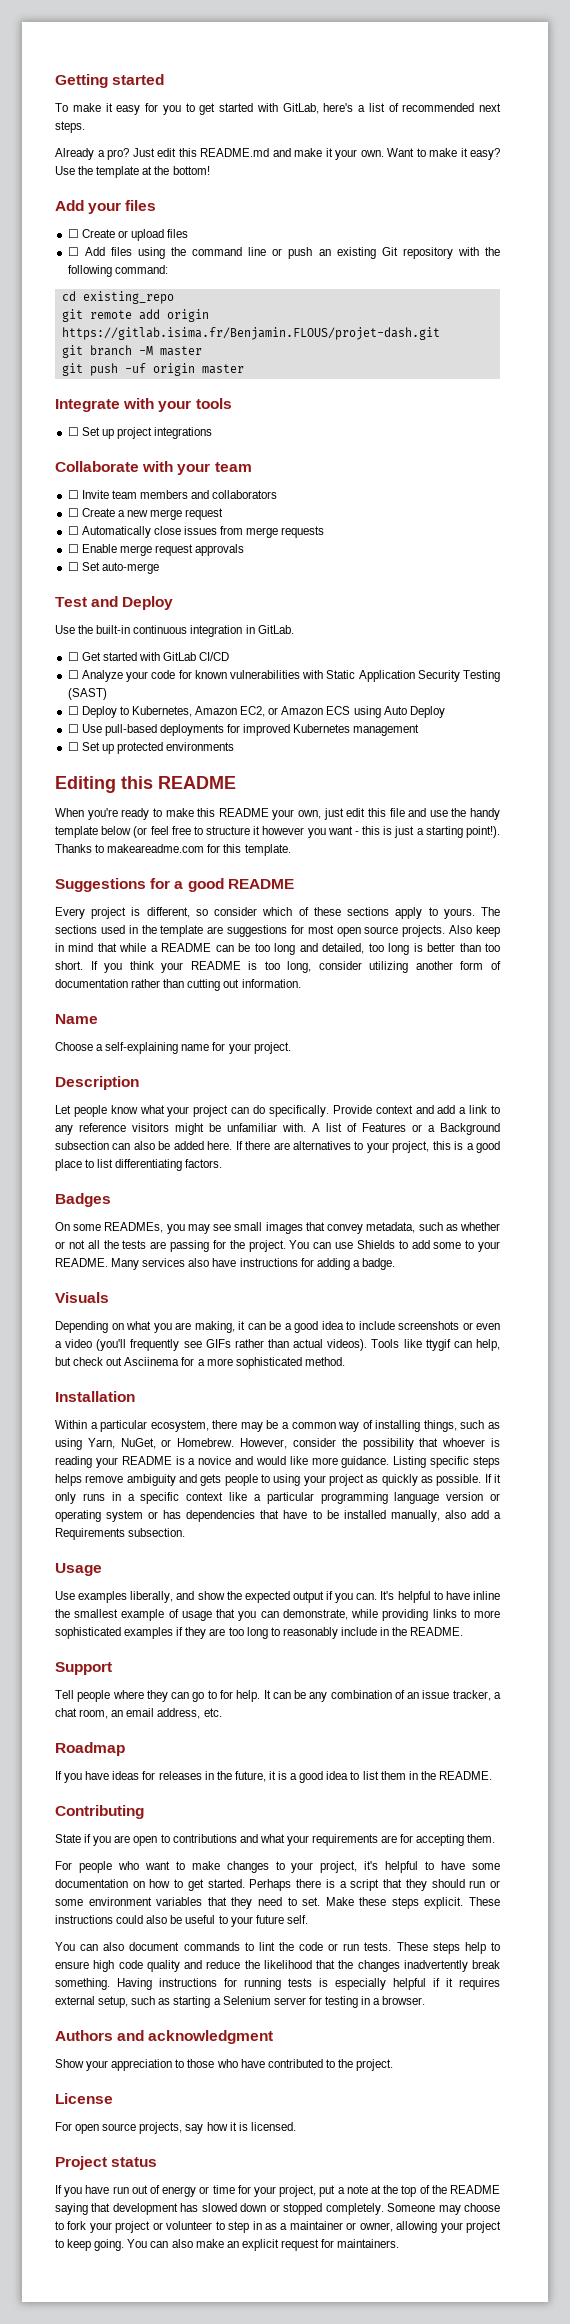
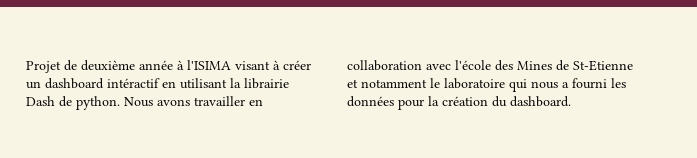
- Getting started
- To make it easy for you to get started with GitLab, here's a list of recommended next steps.
- Already a pro? Just edit this README.md and make it your own. Want to make it easy? Use the template at the bottom!
- Add your files
- ☐ Create or upload files
- ☐ Add files using the command line or push an existing Git repository with the following command:
- cd existing_repo
- git remote add origin https://gitlab.isima.fr/Benjamin.FLOUS/projet-dash.git
- git branch -M master
- git push -uf origin master
- Integrate with your tools
- ☐ Set up project integrations
- Collaborate with your team
- ☐ Invite team members and collaborators
- ☐ Create a new merge request
- ☐ Automatically close issues from merge requests
- ☐ Enable merge request approvals
- ☐ Set auto-merge
- Test and Deploy
- Use the built-in continuous integration in GitLab.
- ☐ Get started with GitLab CI/CD
- ☐ Analyze your code for known vulnerabilities with Static Application Security Testing (SAST)
- ☐ Deploy to Kubernetes, Amazon EC2, or Amazon ECS using Auto Deploy
- ☐ Use pull-based deployments for improved Kubernetes management
- ☐ Set up protected environments
- Editing this README
- When you're ready to make this README your own, just edit this file and use the handy template below (or feel free to structure it however you want - this is just a starting point!). Thanks to makeareadme.com for this template.
- Suggestions for a good README
- Every project is different, so consider which of these sections apply to yours. The sections used in the template are suggestions for most open source projects. Also keep in mind that while a README can be too long and detailed, too long is better than too short. If you think your README is too long, consider utilizing another form of documentation rather than cutting out information.
- Name
- Choose a self-explaining name for your project.
- Description
- Let people know what your project can do specifically. Provide context and add a link to any reference visitors might be unfamiliar with. A list of Features or a Background subsection can also be added here. If there are alternatives to your project, this is a good place to list differentiating factors.
- Badges
- On some READMEs, you may see small images that convey metadata, such as whether or not all the tests are passing for the project. You can use Shields to add some to your README. Many services also have instructions for adding a badge.
- Visuals
- Depending on what you are making, it can be a good idea to include screenshots or even a video (you'll frequently see GIFs rather than actual videos). Tools like ttygif can help, but check out Asciinema for a more sophisticated method.
- Installation
- Within a particular ecosystem, there may be a common way of installing things, such as using Yarn, NuGet, or Homebrew. However, consider the possibility that whoever is reading your README is a novice and would like more guidance. Listing specific steps helps remove ambiguity and gets people to using your project as quickly as possible. If it only runs in a specific context like a particular programming language version or operating system or has dependencies that have to be installed manually, also add a Requirements subsection.
- Usage
- Use examples liberally, and show the expected output if you can. It's helpful to have inline the smallest example of usage that you can demonstrate, while providing links to more sophisticated examples if they are too long to reasonably include in the README.
- Support
- Tell people where they can go to for help. It can be any combination of an issue tracker, a chat room, an email address, etc.
- Roadmap
- If you have ideas for releases in the future, it is a good idea to list them in the README.
- Contributing
- State if you are open to contributions and what your requirements are for accepting them.
- For people who want to make changes to your project, it's helpful to have some documentation on how to get started. Perhaps there is a script that they should run or some environment variables that they need to set. Make these steps explicit. These instructions could also be useful to your future self.
- You can also document commands to lint the code or run tests. These steps help to ensure high code quality and reduce the likelihood that the changes inadvertently break something. Having instructions for running tests is especially helpful if it requires external setup, such as starting a Selenium server for testing in a browser.
- Authors and acknowledgment
- Show your appreciation to those who have contributed to the project.
- License
- For open source projects, say how it is licensed.
- Project status
- If you have run out of energy or time for your project, put a note at the top of the README saying that development has slowed down or stopped completely. Someone may choose to fork your project or volunteer to step in as a maintainer or owner, allowing your project to keep going. You can also make an explicit request for maintainers.
+ Projet de deuxième année à l'ISIMA visant à créer un dashboard intéractif en utilisant la librairie Dash de python. Nous avons travailler en collaboration avec l'école des Mines de St-Etienne et notamment le laboratoire qui nous a fourni les données pour la création du dashboard.

